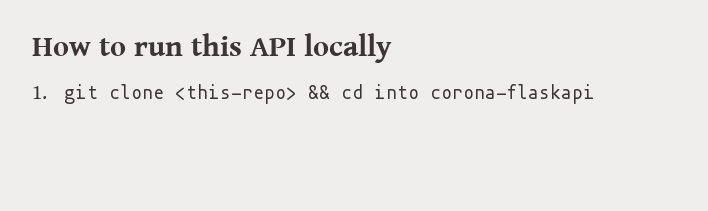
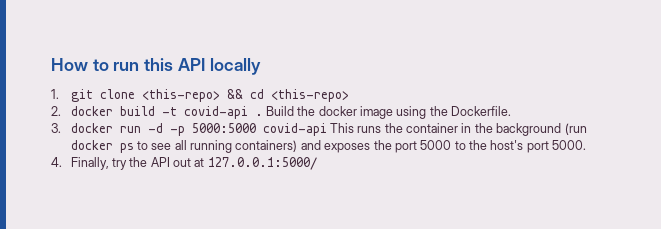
- 1. git clone <this-repo> && cd into corona-flaskapi
+ 1. git clone <this-repo> && cd <this-repo>
+ 2. docker build -t covid-api . Build the docker image using the Dockerfile.
+ 3. docker run -d -p 5000:5000 covid-api This runs the container in the background (run docker ps to see all running containers) and exposes the port 5000 to the host's port 5000.
+ 4. Finally, try the API out at 127.0.0.1:5000/

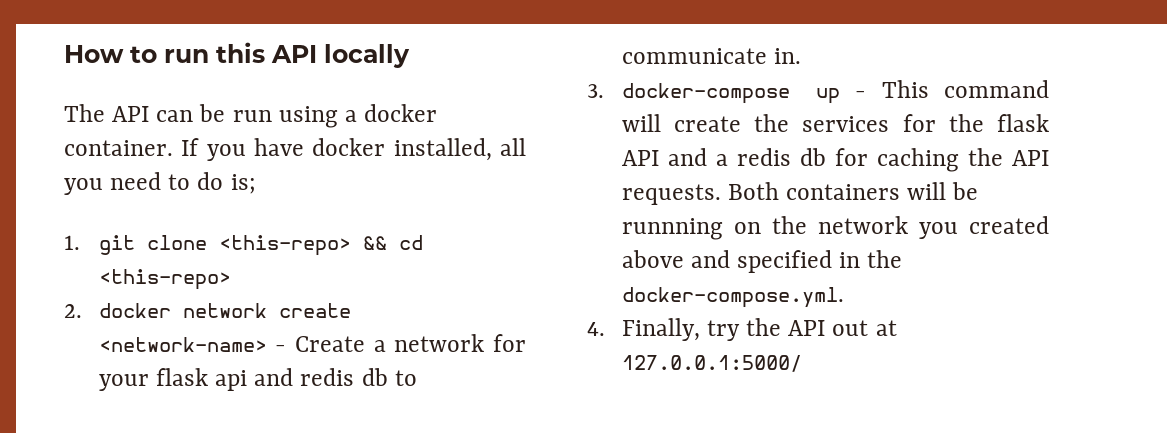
+ The API can be run using a docker container. If you have docker installed, all you need to do is;
- 2. docker build -t covid-api . Build the docker image using the Dockerfile.
- 3. docker run -d -p 5000:5000 covid-api This runs the container in the background (run docker ps to see all running containers) and exposes the port 5000 to the host's port 5000.
+ 2. docker network create <network-name> - Create a network for your flask api and redis db to communicate in.
+ 3. docker-compose up - This command will create the services for the flask API and a redis db for caching the API requests. Both containers will be runnning on the network you created above and specified in the docker-compose.yml.

